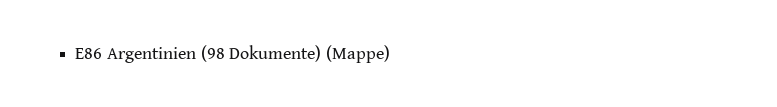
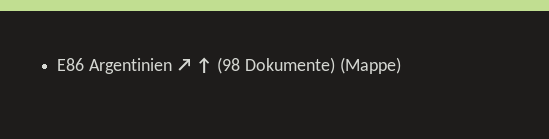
- E86 Argentinien (98 Dokumente) (Mappe)
+ E86 Argentinien ↗ ↑ (98 Dokumente) (Mappe)

